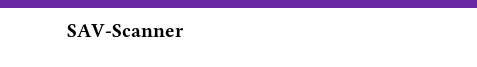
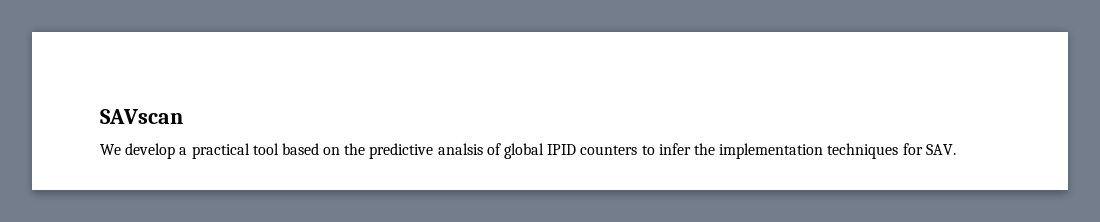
- SAV-Scanner
+ SAVscan
+ We develop a practical tool based on the predictive analsis of global IPID counters to infer the implementation techniques for SAV.

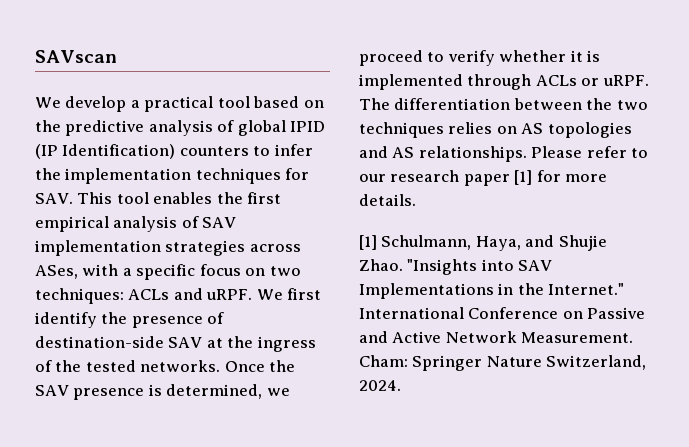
- We develop a practical tool based on the predictive analsis of global IPID counters to infer the implementation techniques for SAV.
+ We develop a practical tool based on the predictive analysis of global IPID (IP Identification) counters to infer the implementation techniques for SAV. This tool enables the first empirical analysis of SAV implementation strategies across ASes, with a specific focus on two techniques: ACLs and uRPF. We first identify the presence of destination-side SAV at the ingress of the tested networks. Once the SAV presence is determined, we proceed to verify whether it is implemented through ACLs or uRPF. The differentiation between the two techniques relies on AS topologies and AS relationships. Please refer to our research paper [1] for more details.
+ [1] Schulmann, Haya, and Shujie Zhao. "Insights into SAV Implementations in the Internet." International Conference on Passive and Active Network Measurement. Cham: Springer Nature Switzerland, 2024.

